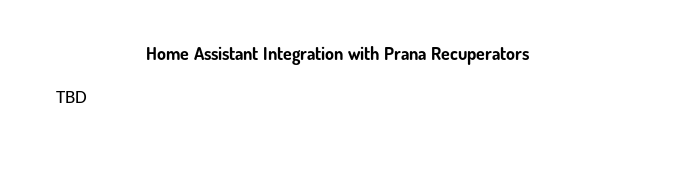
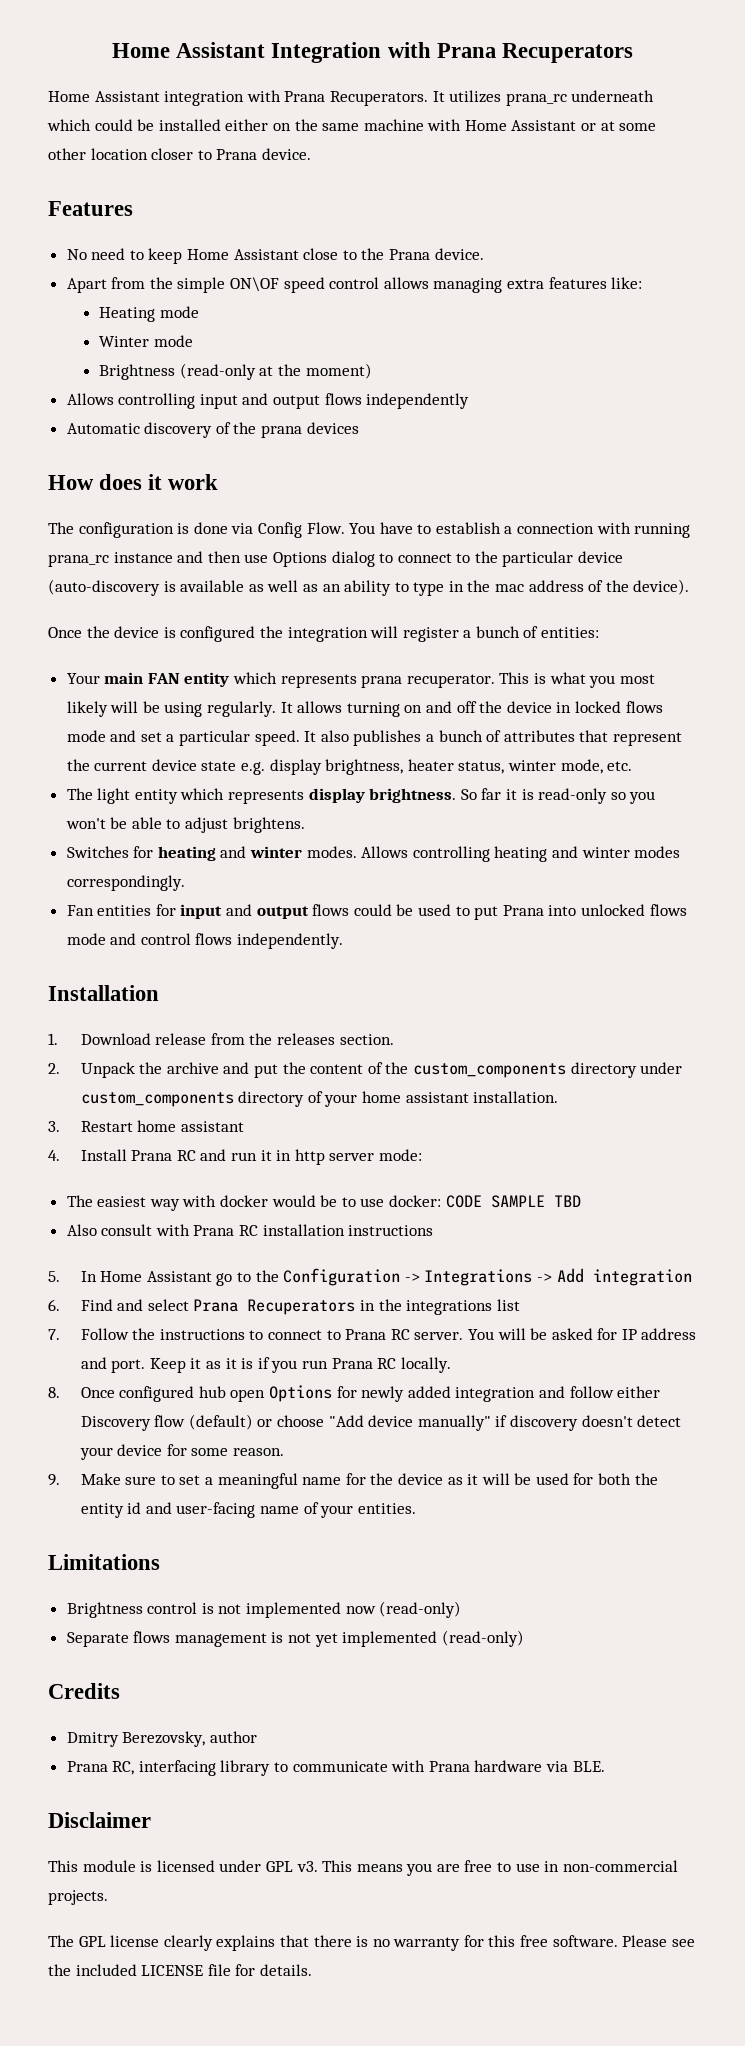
- TBD
+ Home Assistant integration with Prana Recuperators. It utilizes prana_rc underneath which could be installed either on the same machine with Home Assistant or at some other location closer to Prana device.
+ Features
+ No need to keep Home Assistant close to the Prana device.
+ Apart from the simple ON\OF speed control allows managing extra features like:
+ Heating mode
+ Winter mode
+ Brightness (read-only at the moment)
+ Allows controlling input and output flows independently
+ Automatic discovery of the prana devices
+ How does it work
+ The configuration is done via Config Flow. You have to establish a connection with running prana_rc instance and then use Options dialog to connect to the particular device (auto-discovery is available as well as an ability to type in the mac address of the device).
+ Once the device is configured the integration will register a bunch of entities:
+ Your main FAN entity which represents prana recuperator. This is what you most likely will be using regularly. It allows turning on and off the device in locked flows mode and set a particular speed. It also publishes a bunch of attributes that represent the current device state e.g. display brightness, heater status, winter mode, etc.
+ The light entity which represents display brightness. So far it is read-only so you won't be able to adjust brightens.
+ Switches for heating and winter modes. Allows controlling heating and winter modes correspondingly.
+ Fan entities for input and output flows could be used to put Prana into unlocked flows mode and control flows independently.
+ Installation
+ 1. Download release from the releases section.
+ 2. Unpack the archive and put the content of the custom_components directory under custom_components directory of your home assistant installation.
+ 3. Restart home assistant
+ 4. Install Prana RC and run it in http server mode:
+ The easiest way with docker would be to use docker: CODE SAMPLE TBD
+ Also consult with Prana RC installation instructions
+ 5. In Home Assistant go to the Configuration -> Integrations -> Add integration
+ 6. Find and select Prana Recuperators in the integrations list
+ 7. Follow the instructions to connect to Prana RC server. You will be asked for IP address and port. Keep it as it is if you run Prana RC locally.
+ 8. Once configured hub open Options for newly added integration and follow either Discovery flow (default) or choose "Add device manually" if discovery doesn't detect your device for some reason.
+ 9. Make sure to set a meaningful name for the device as it will be used for both the entity id and user-facing name of your entities.
+ Limitations
+ Brightness control is not implemented now (read-only)
+ Separate flows management is not yet implemented (read-only)
+ Credits
+ Dmitry Berezovsky, author
+ Prana RC, interfacing library to communicate with Prana hardware via BLE.
+ Disclaimer
+ This module is licensed under GPL v3. This means you are free to use in non-commercial projects.
+ The GPL license clearly explains that there is no warranty for this free software. Please see the included LICENSE file for details.

